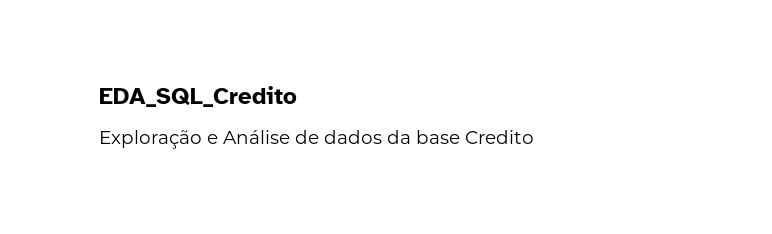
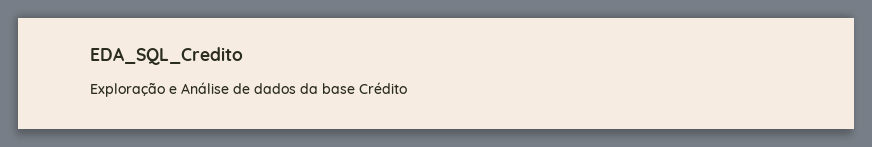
- Exploração e Análise de dados da base Credito
+ Exploração e Análise de dados da base Crédito

